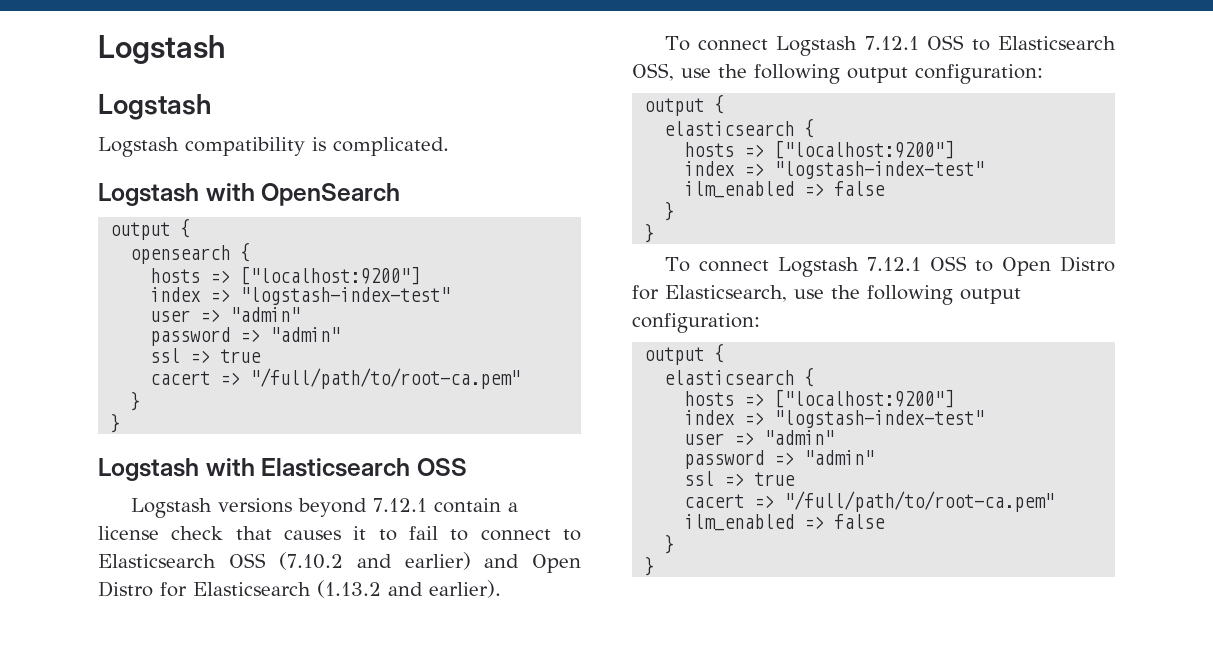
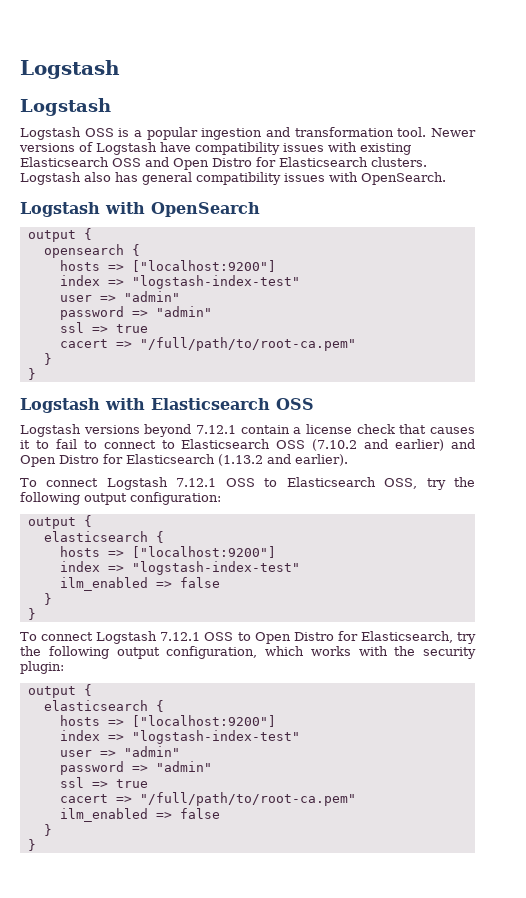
- Logstash compatibility is complicated.
+ Logstash OSS is a popular ingestion and transformation tool. Newer versions of Logstash have compatibility issues with existing Elasticsearch OSS and Open Distro for Elasticsearch clusters. Logstash also has general compatibility issues with OpenSearch.
- To connect Logstash 7.12.1 OSS to Elasticsearch OSS, use the following output configuration:
+ To connect Logstash 7.12.1 OSS to Elasticsearch OSS, try the following output configuration:
- To connect Logstash 7.12.1 OSS to Open Distro for Elasticsearch, use the following output configuration:
+ To connect Logstash 7.12.1 OSS to Open Distro for Elasticsearch, try the following output configuration, which works with the security plugin:

